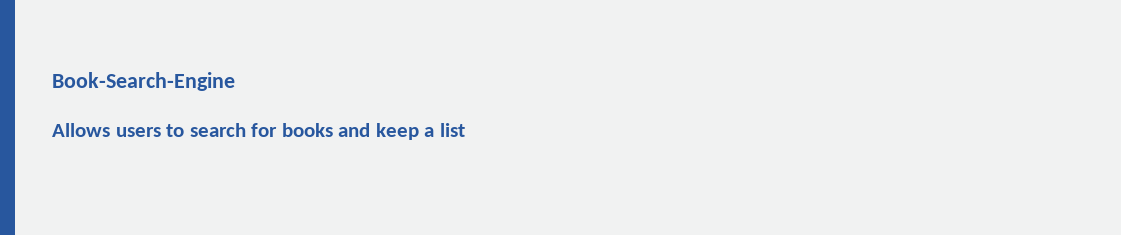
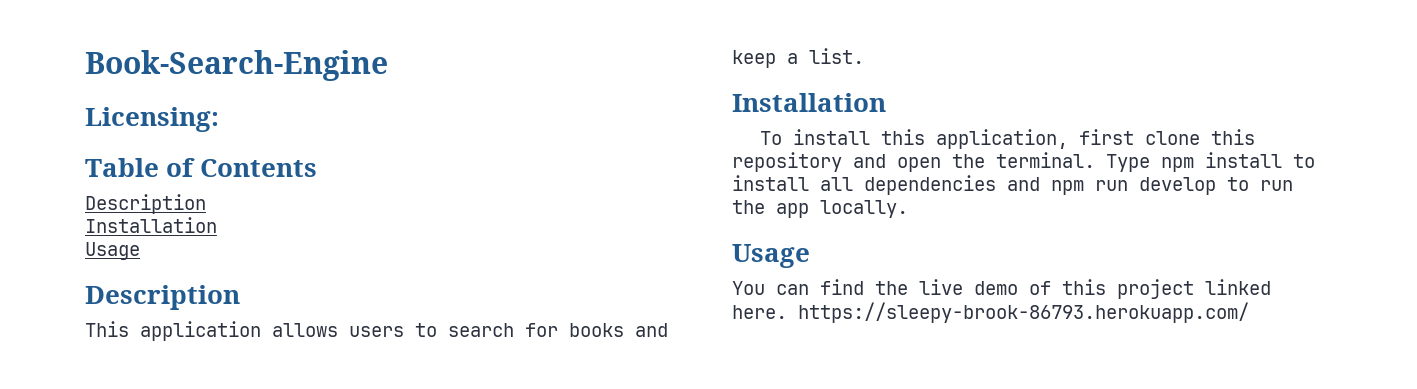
- Allows users to search for books and keep a list
+ Licensing:
+ Table of Contents
+ Description
+ Installation
+ Usage
+ Description
+ This application allows users to search for books and keep a list.
+ Installation
+ To install this application, first clone this repository and open the terminal. Type npm install to install all dependencies and npm run develop to run the app locally.
+ Usage
+ You can find the live demo of this project linked here. https://sleepy-brook-86793.herokuapp.com/

